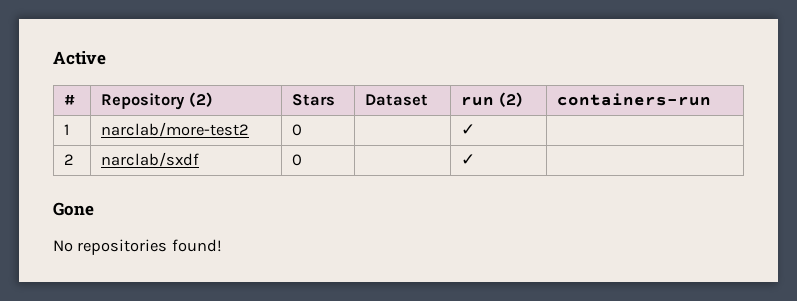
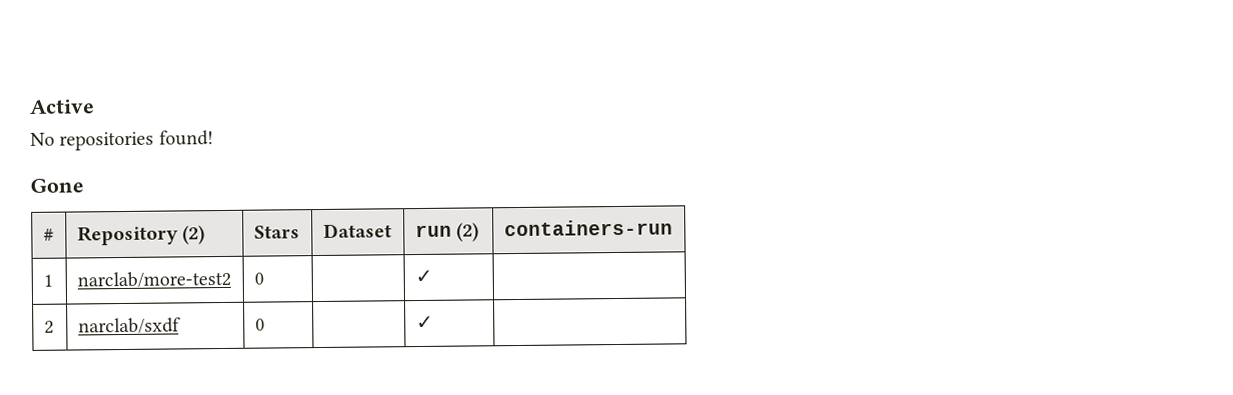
+ No repositories found!
+ Gone
- Gone
- No repositories found!

